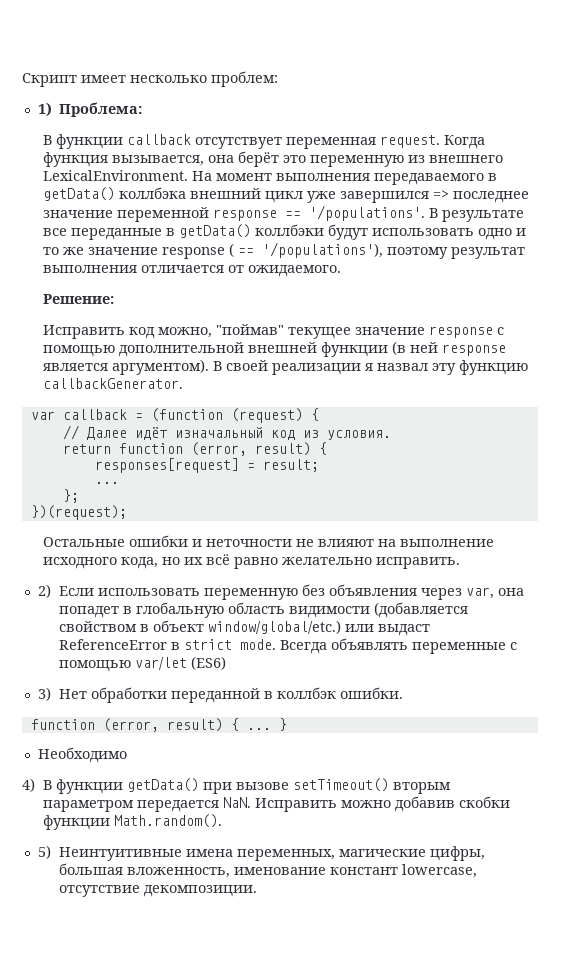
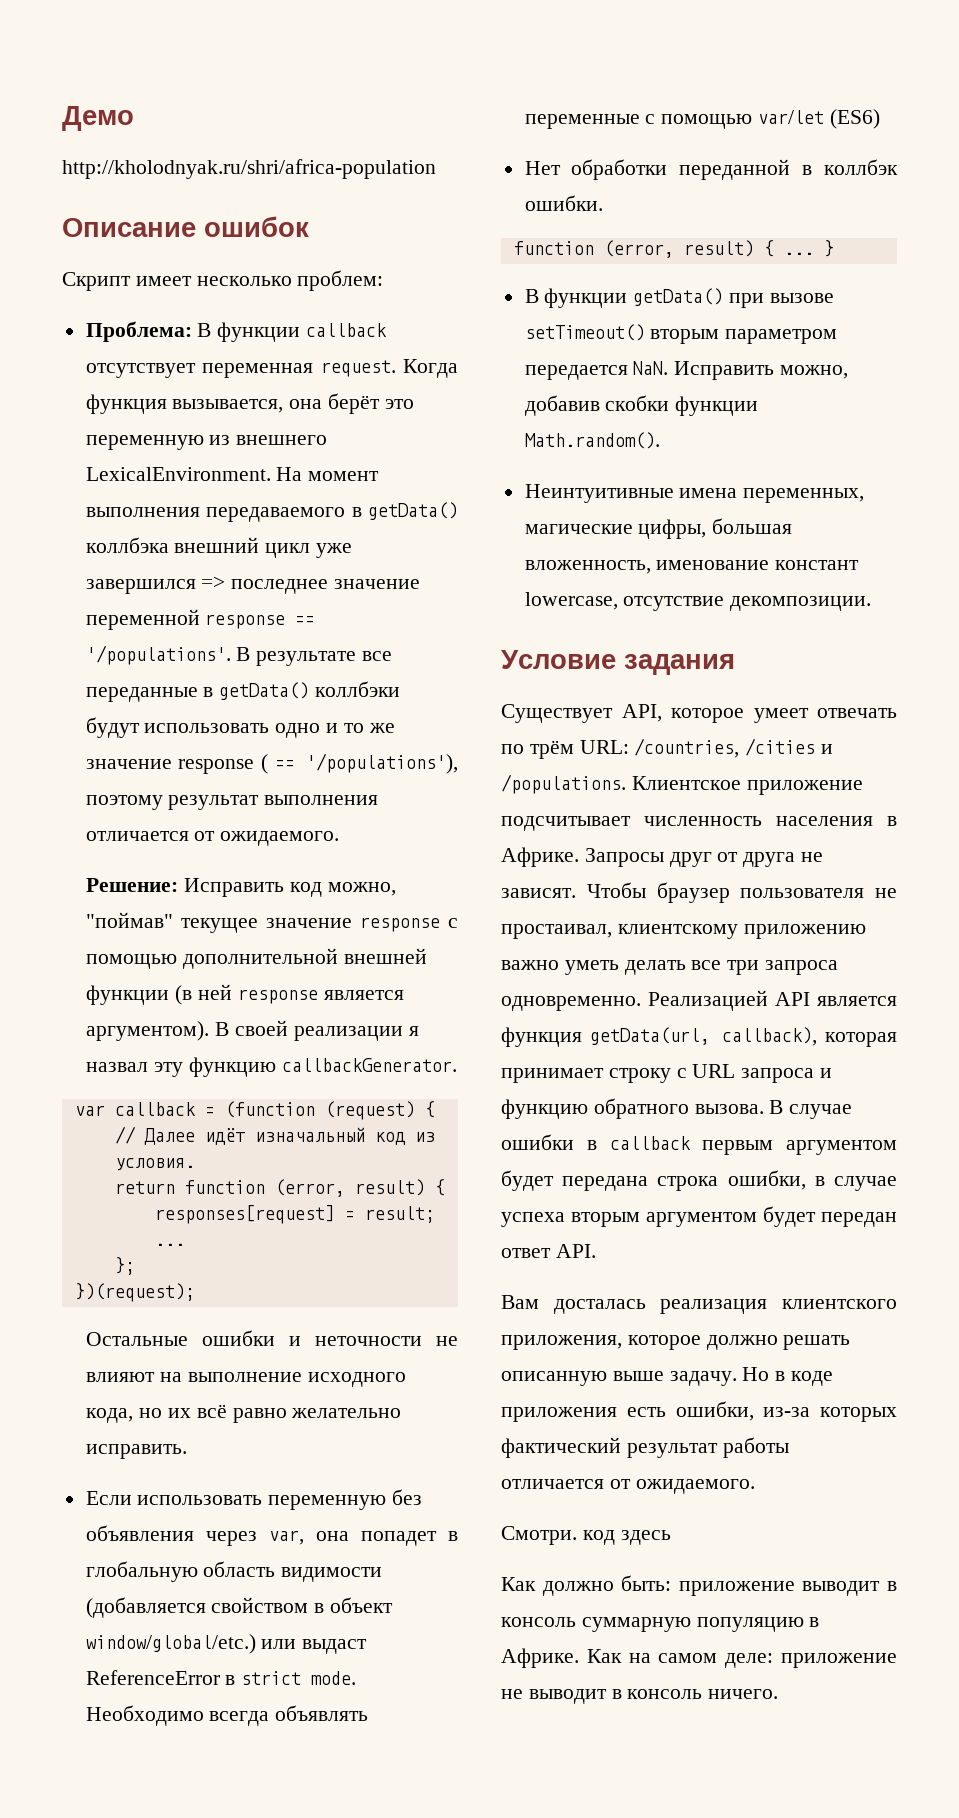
+ Демо
+ http://kholodnyak.ru/shri/africa-population
+ Описание ошибок
- 1) Проблема:
- В функции callback отсутствует переменная request.
+ Проблема: В функции callback отсутствует переменная request.
- Решение:
- Исправить код можно, "поймав" текущее значение response с помощью дополнительной внешней функции (в ней response является аргументом).
+ Решение: Исправить код можно, "поймав" текущее значение response с помощью дополнительной внешней функции (в ней response является аргументом).
- 2) Если использовать переменную без объявления через var, она попадет в глобальную область видимости (добавляется свойством в объект window/global/etc.) или выдаст ReferenceError в strict mode.
+ Если использовать переменную без объявления через var, она попадет в глобальную область видимости (добавляется свойством в объект window/global/etc.) или выдаст ReferenceError в strict mode.
- Всегда объявлять переменные с помощью var/let (ES6)
+ Необходимо всегда объявлять переменные с помощью var/let (ES6)
- 3) Нет обработки переданной в коллбэк ошибки.
+ Нет обработки переданной в коллбэк ошибки.
- Необходимо
- 4) В функции getData() при вызове setTimeout() вторым параметром передается NaN. Исправить можно добавив скобки функции Math.random().
+ В функции getData() при вызове setTimeout() вторым параметром передается NaN. Исправить можно, добавив скобки функции Math.random().
- 5) Неинтуитивные имена переменных, магические цифры, большая вложенность, именование констант lowercase, отсутствие декомпозиции.
+ Неинтуитивные имена переменных, магические цифры, большая вложенность, именование констант lowercase, отсутствие декомпозиции.
+ Условие задания
+ Существует API, которое умеет отвечать по трём URL: /countries, /cities и /populations. Клиентское приложение подсчитывает численность населения в Африке. Запросы друг от друга не зависят. Чтобы браузер пользователя не простаивал, клиентскому приложению важно уметь делать все три запроса одновременно. Реализацией API является функция getData(url, callback), которая принимает строку с URL запроса и функцию обратного вызова. В случае ошибки в callback первым аргументом будет передана строка ошибки, в случае успеха вторым аргументом будет передан ответ API.
+ Вам досталась реализация клиентского приложения, которое должно решать описанную выше задачу. Но в коде приложения есть ошибки, из-за которых фактический результат работы отличается от ожидаемого.
+ Смотри. код здесь
+ Как должно быть: приложение выводит в консоль суммарную популяцию в Африке. Как на самом деле: приложение не выводит в консоль ничего.

